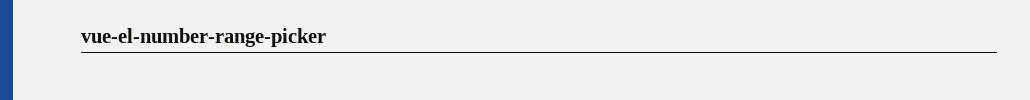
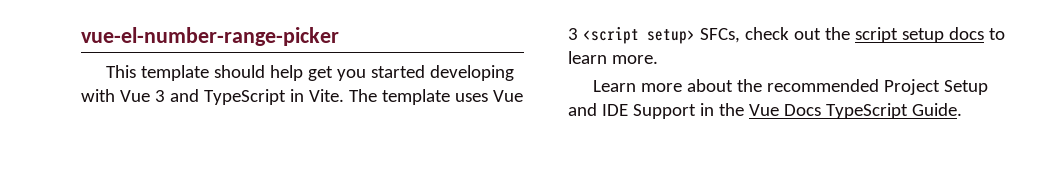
+ This template should help get you started developing with Vue 3 and TypeScript in Vite. The template uses Vue 3 <script setup> SFCs, check out the script setup docs to learn more.
+ Learn more about the recommended Project Setup and IDE Support in the Vue Docs TypeScript Guide.

